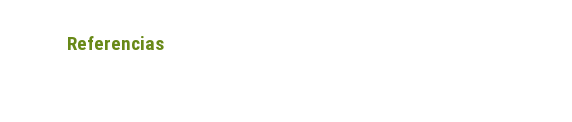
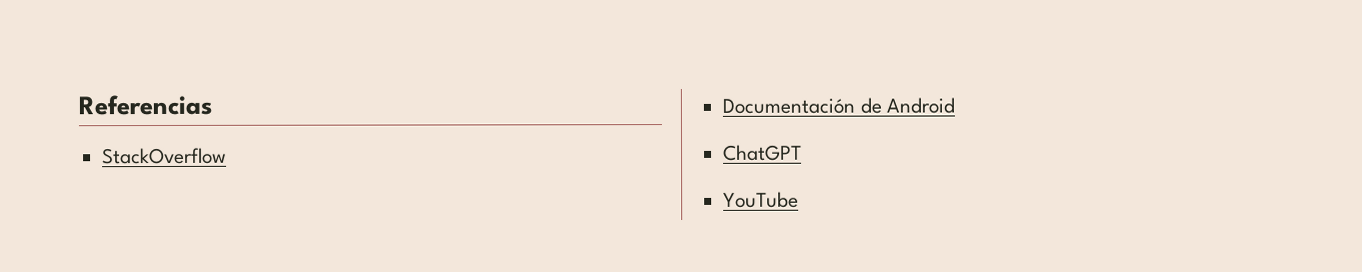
+ StackOverflow
+ Documentación de Android
+ ChatGPT
+ YouTube

